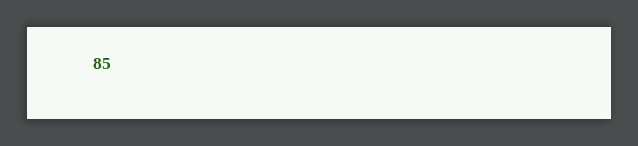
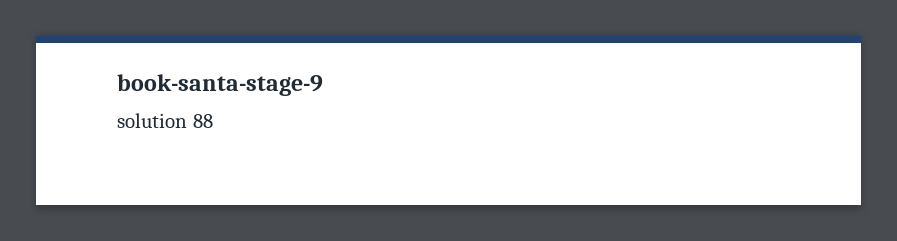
- 85
+ book-santa-stage-9
+ solution 88

